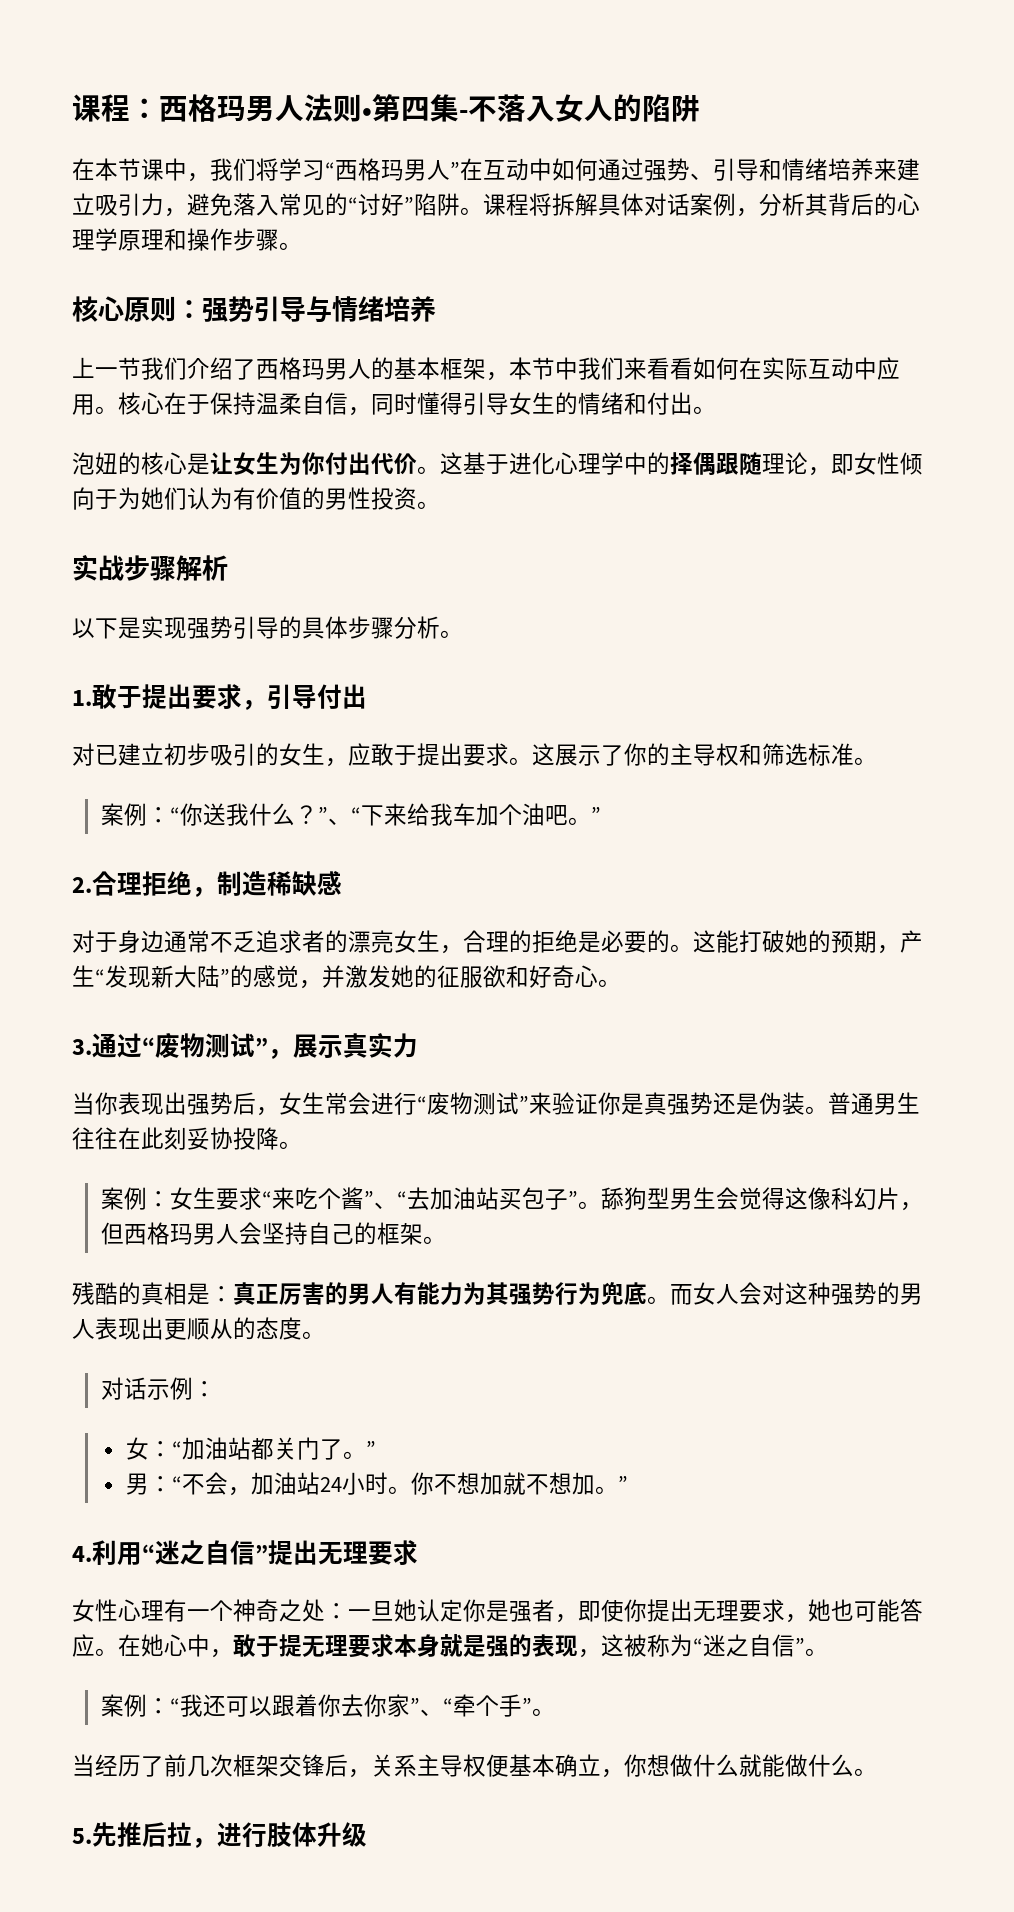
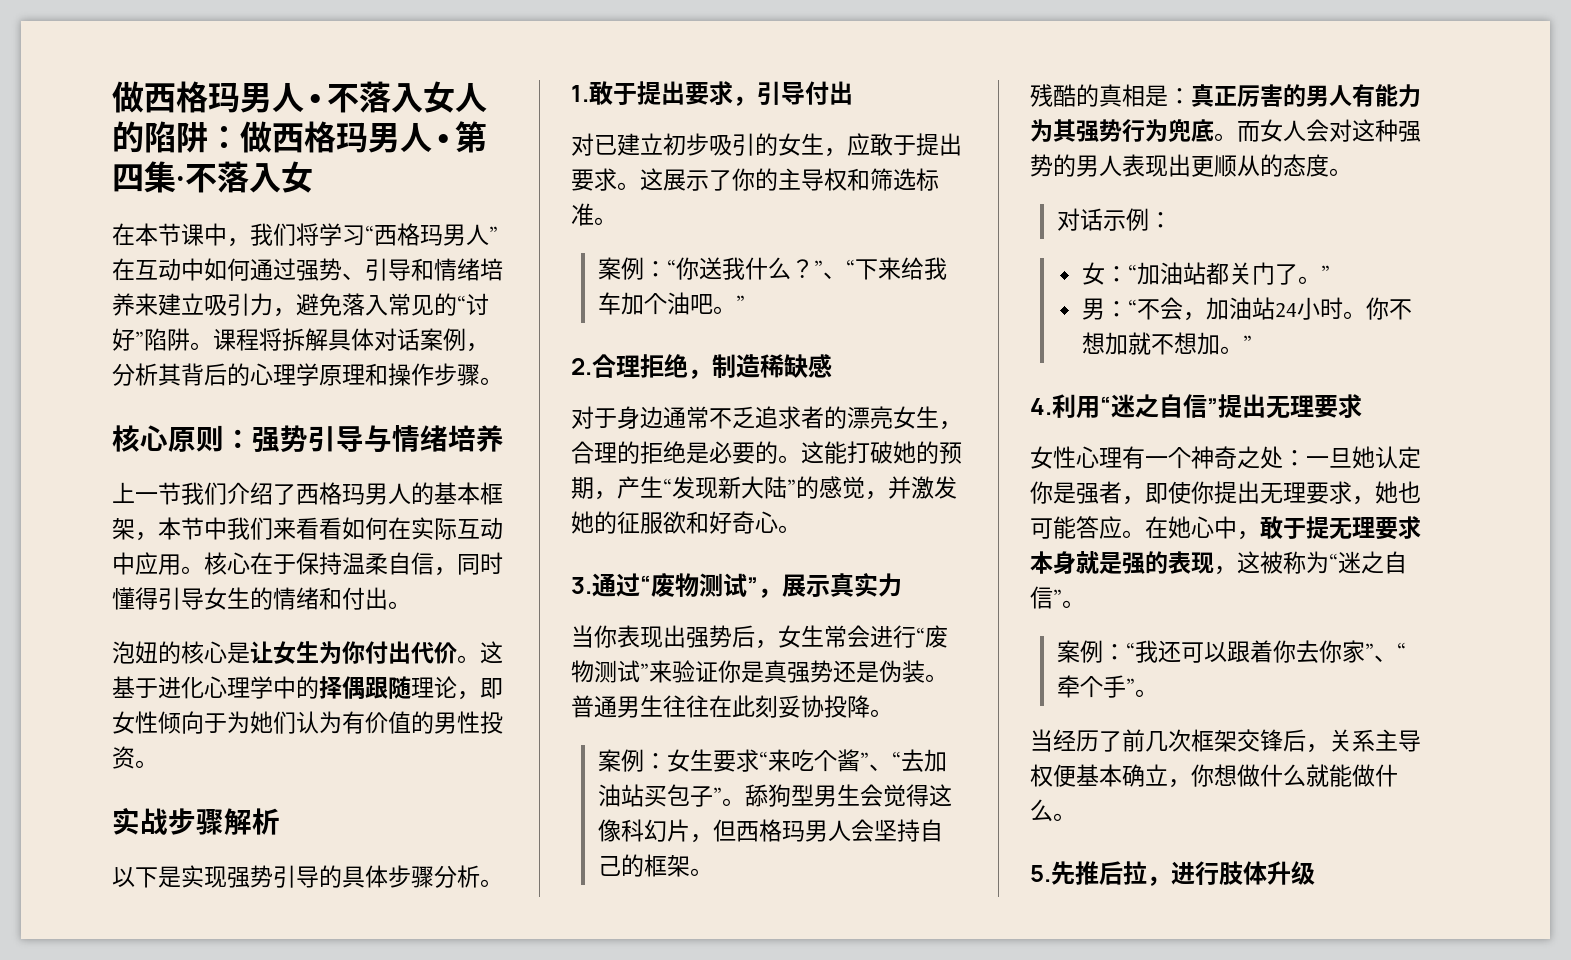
- 课程：西格玛男人法则•第四集-不落入女人的陷阱
+ 做西格玛男人•不落入女人的陷阱：做西格玛男人•第四集·不落入女

